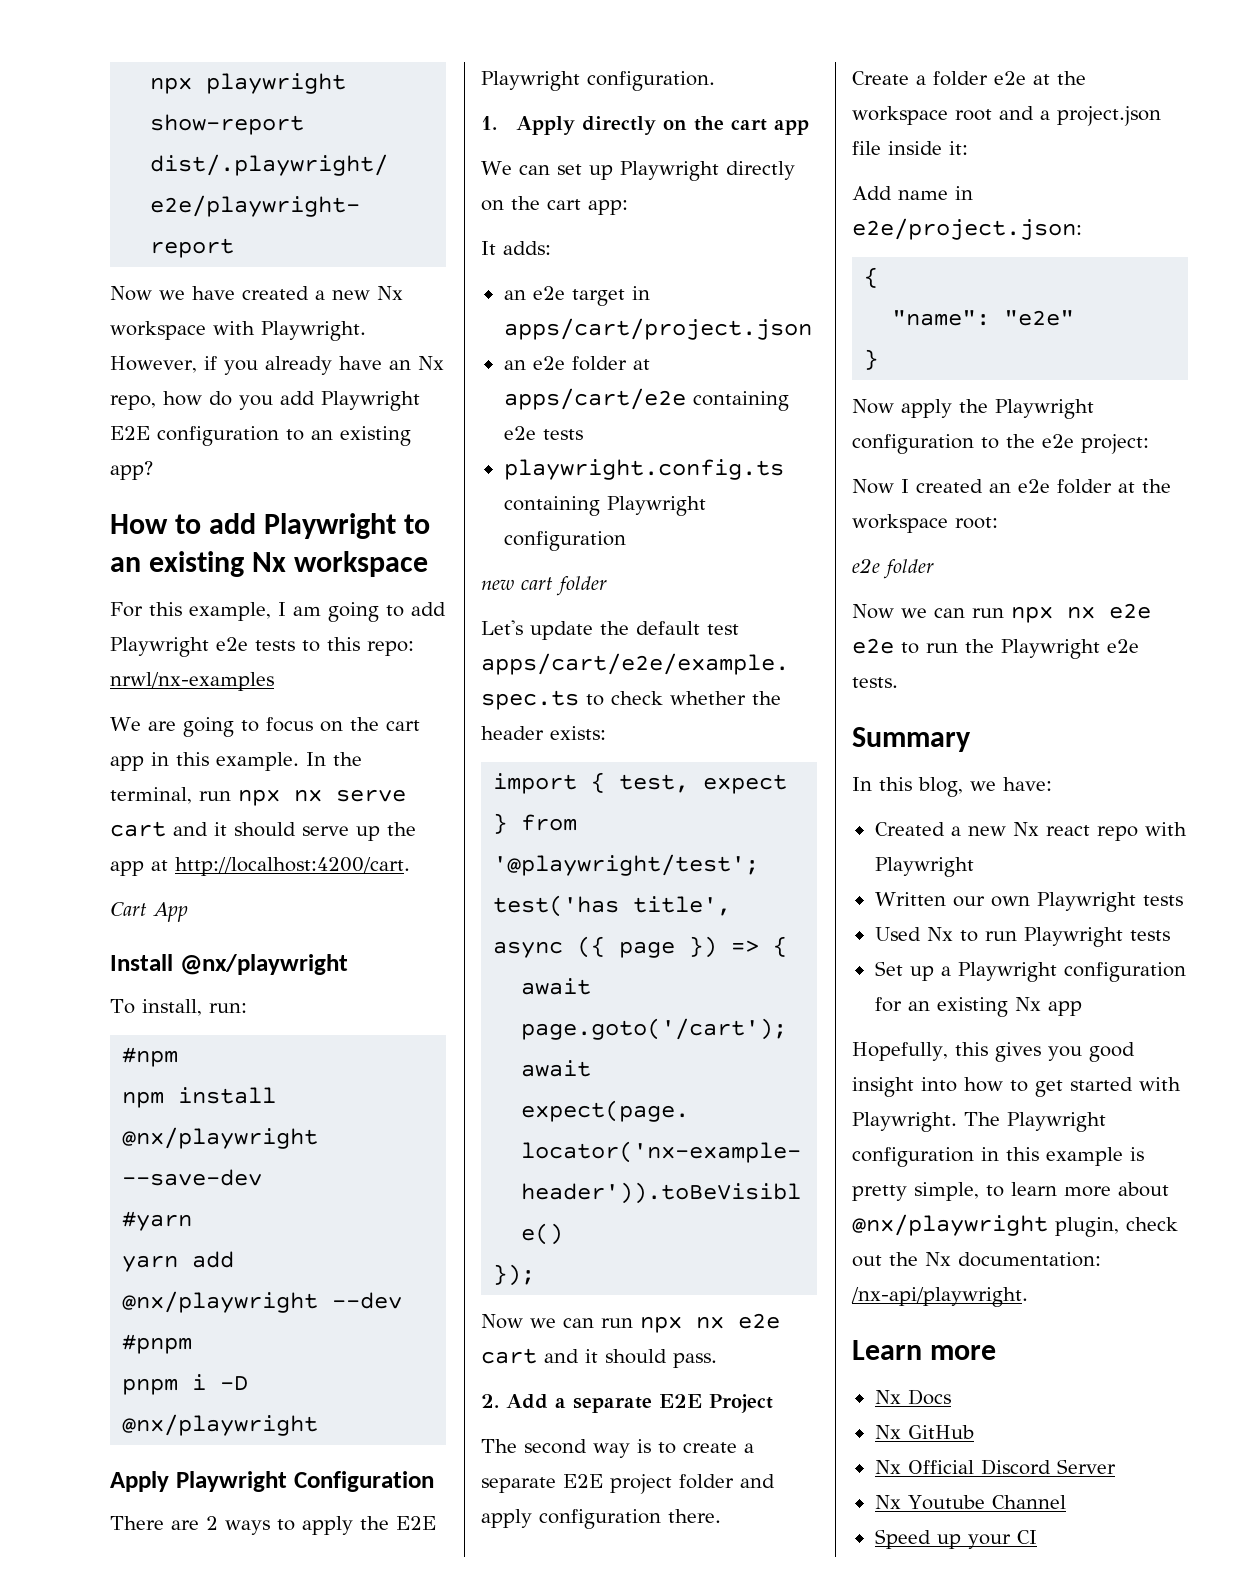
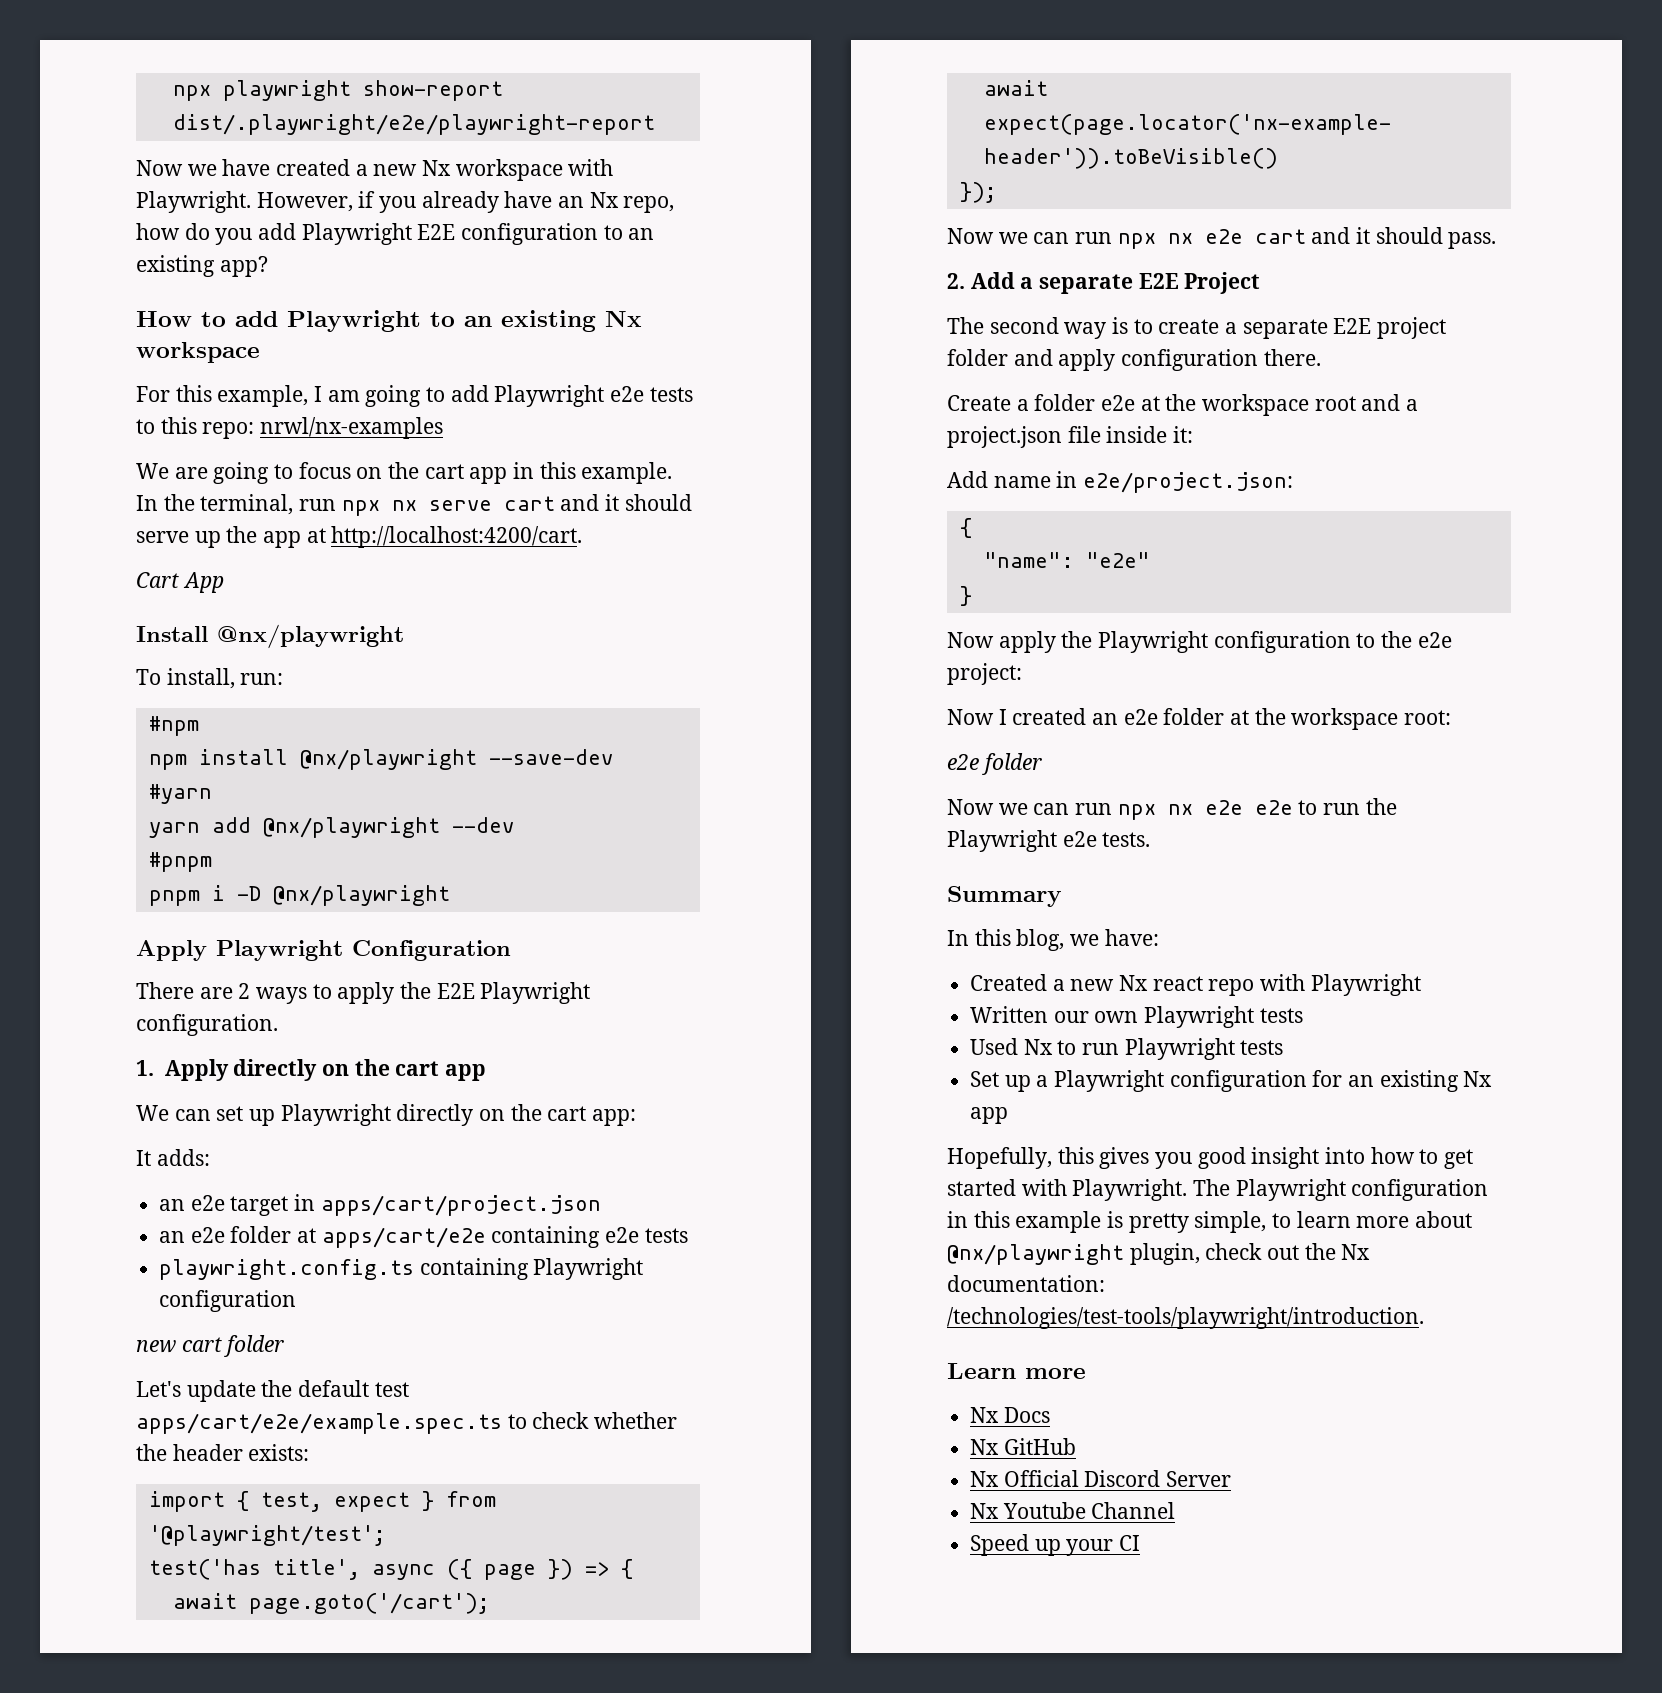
- The Playwright configuration in this example is pretty simple, to learn more about @nx/playwright plugin, check out the Nx documentation: /nx-api/playwright.
+ The Playwright configuration in this example is pretty simple, to learn more about @nx/playwright plugin, check out the Nx documentation: /technologies/test-tools/playwright/introduction.

